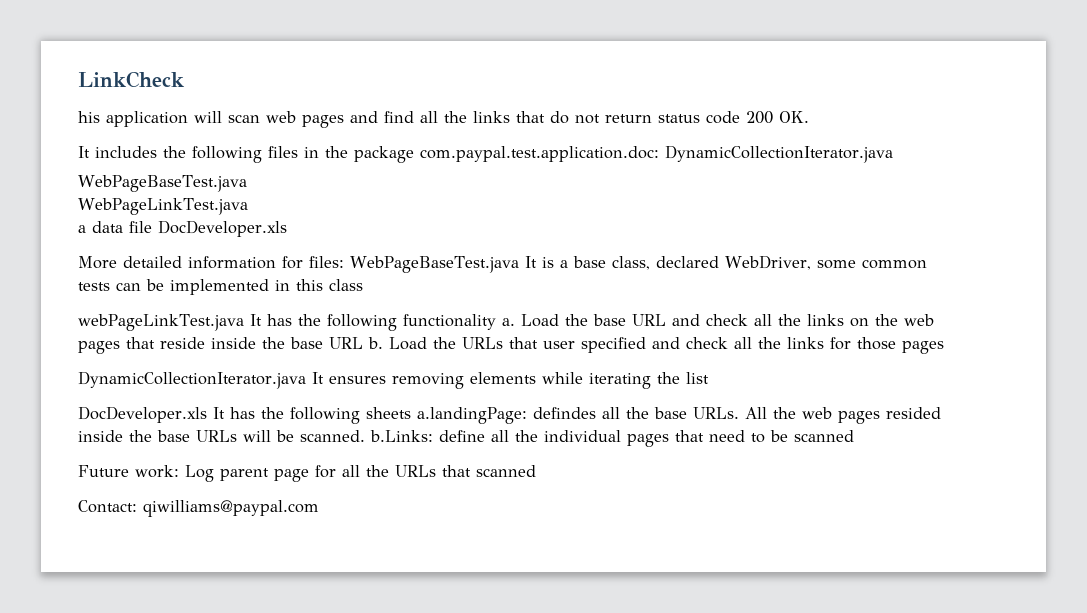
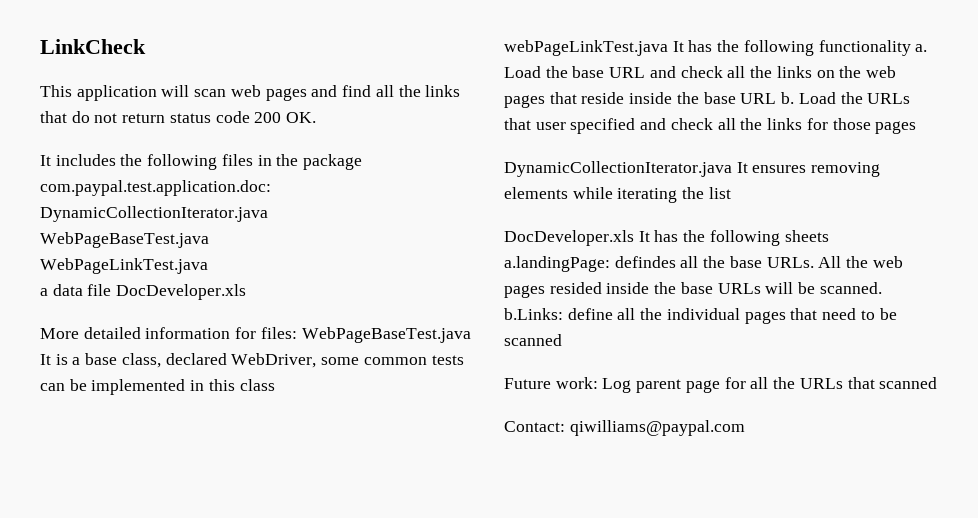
- his application will scan web pages and find all the links that do not return status code 200 OK.
+ This application will scan web pages and find all the links that do not return status code 200 OK.

